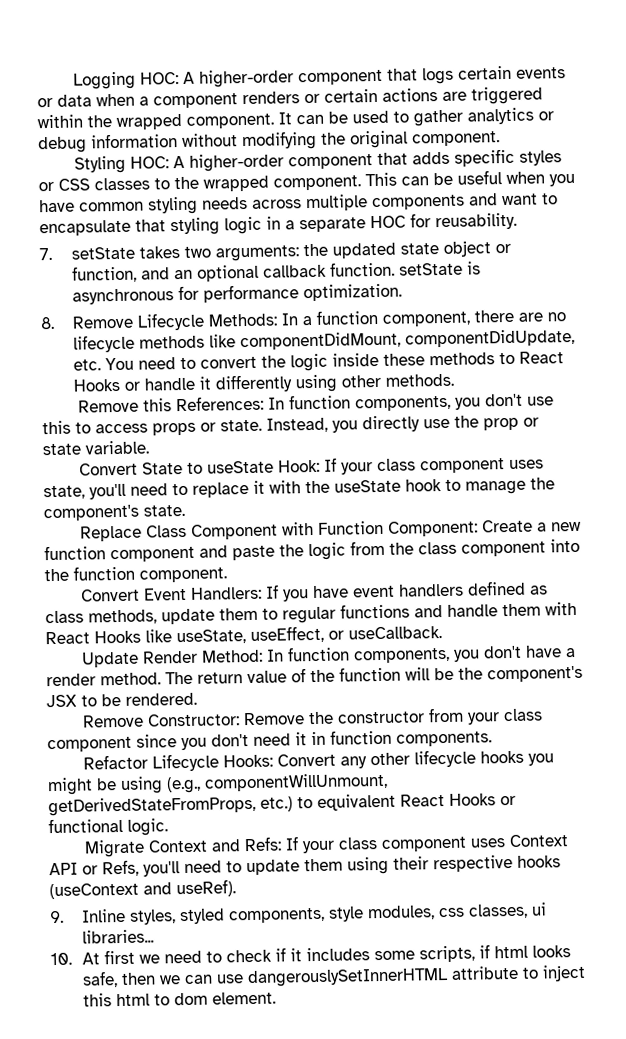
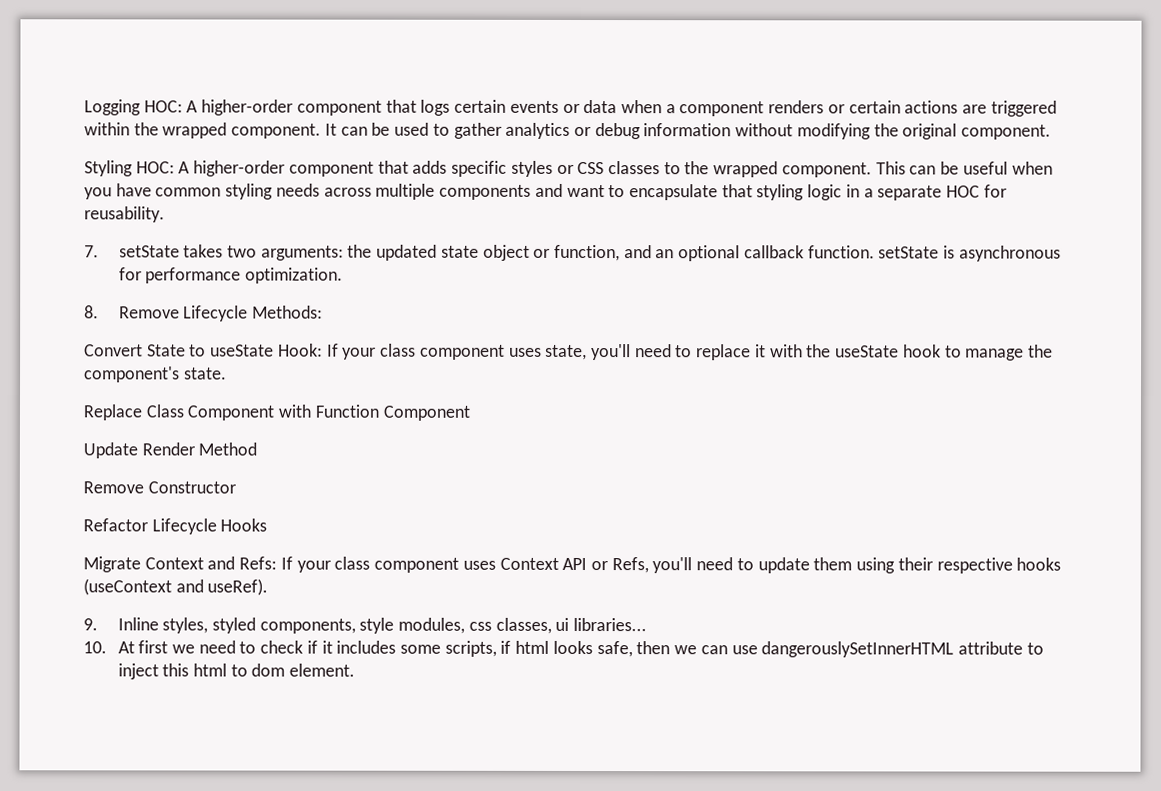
- 8. Remove Lifecycle Methods: In a function component, there are no lifecycle methods like componentDidMount, componentDidUpdate, etc. You need to convert the logic inside these methods to React Hooks or handle it differently using other methods.
- Remove this References: In function components, you don't use this to access props or state. Instead, you directly use the prop or state variable.
+ 8. Remove Lifecycle Methods:
- Replace Class Component with Function Component: Create a new function component and paste the logic from the class component into the function component.
- Convert Event Handlers: If you have event handlers defined as class methods, update them to regular functions and handle them with React Hooks like useState, useEffect, or useCallback.
- Update Render Method: In function components, you don't have a render method. The return value of the function will be the component's JSX to be rendered.
- Remove Constructor: Remove the constructor from your class component since you don't need it in function components.
- Refactor Lifecycle Hooks: Convert any other lifecycle hooks you might be using (e.g., componentWillUnmount, getDerivedStateFromProps, etc.) to equivalent React Hooks or functional logic.
+ Replace Class Component with Function Component
+ Update Render Method
+ Remove Constructor
+ Refactor Lifecycle Hooks

